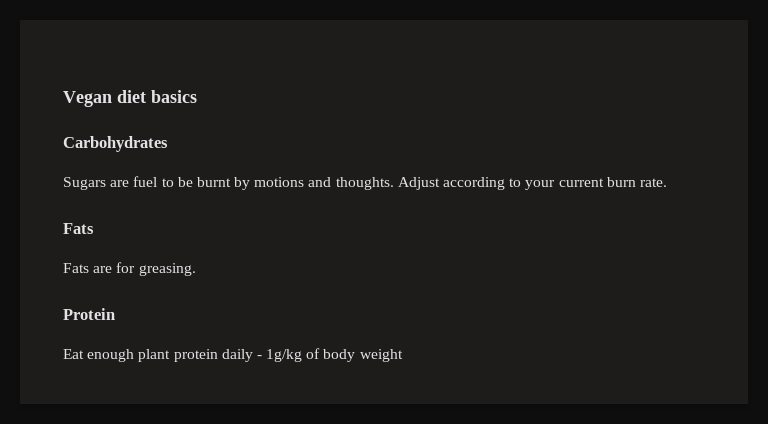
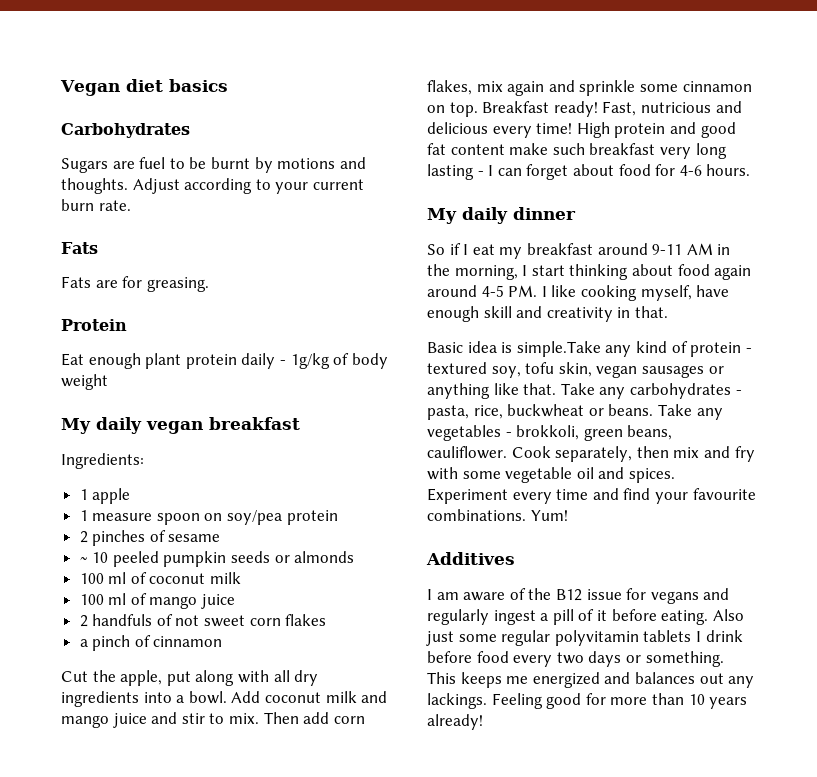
+ My daily vegan breakfast
+ Ingredients:
+ 1 apple
+ 1 measure spoon on soy/pea protein
+ 2 pinches of sesame
+ ~ 10 peeled pumpkin seeds or almonds
+ 100 ml of coconut milk
+ 100 ml of mango juice
+ 2 handfuls of not sweet corn flakes
+ a pinch of cinnamon
+ Cut the apple, put along with all dry ingredients into a bowl. Add coconut milk and mango juice and stir to mix. Then add corn flakes, mix again and sprinkle some cinnamon on top. Breakfast ready! Fast, nutricious and delicious every time! High protein and good fat content make such breakfast very long lasting - I can forget about food for 4-6 hours.
+ My daily dinner
+ So if I eat my breakfast around 9-11 AM in the morning, I start thinking about food again around 4-5 PM. I like cooking myself, have enough skill and creativity in that.
+ Basic idea is simple.Take any kind of protein - textured soy, tofu skin, vegan sausages or anything like that. Take any carbohydrates - pasta, rice, buckwheat or beans. Take any vegetables - brokkoli, green beans, cauliflower. Cook separately, then mix and fry with some vegetable oil and spices. Experiment every time and find your favourite combinations. Yum!
+ Additives
+ I am aware of the B12 issue for vegans and regularly ingest a pill of it before eating. Also just some regular polyvitamin tablets I drink before food every two days or something. This keeps me energized and balances out any lackings. Feeling good for more than 10 years already!

